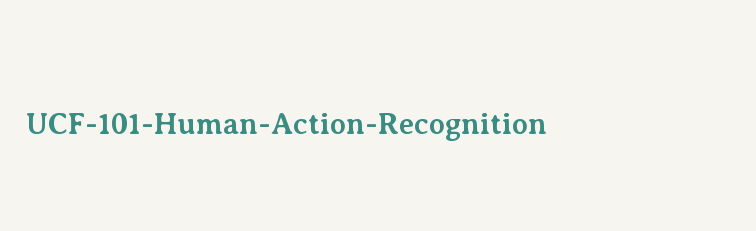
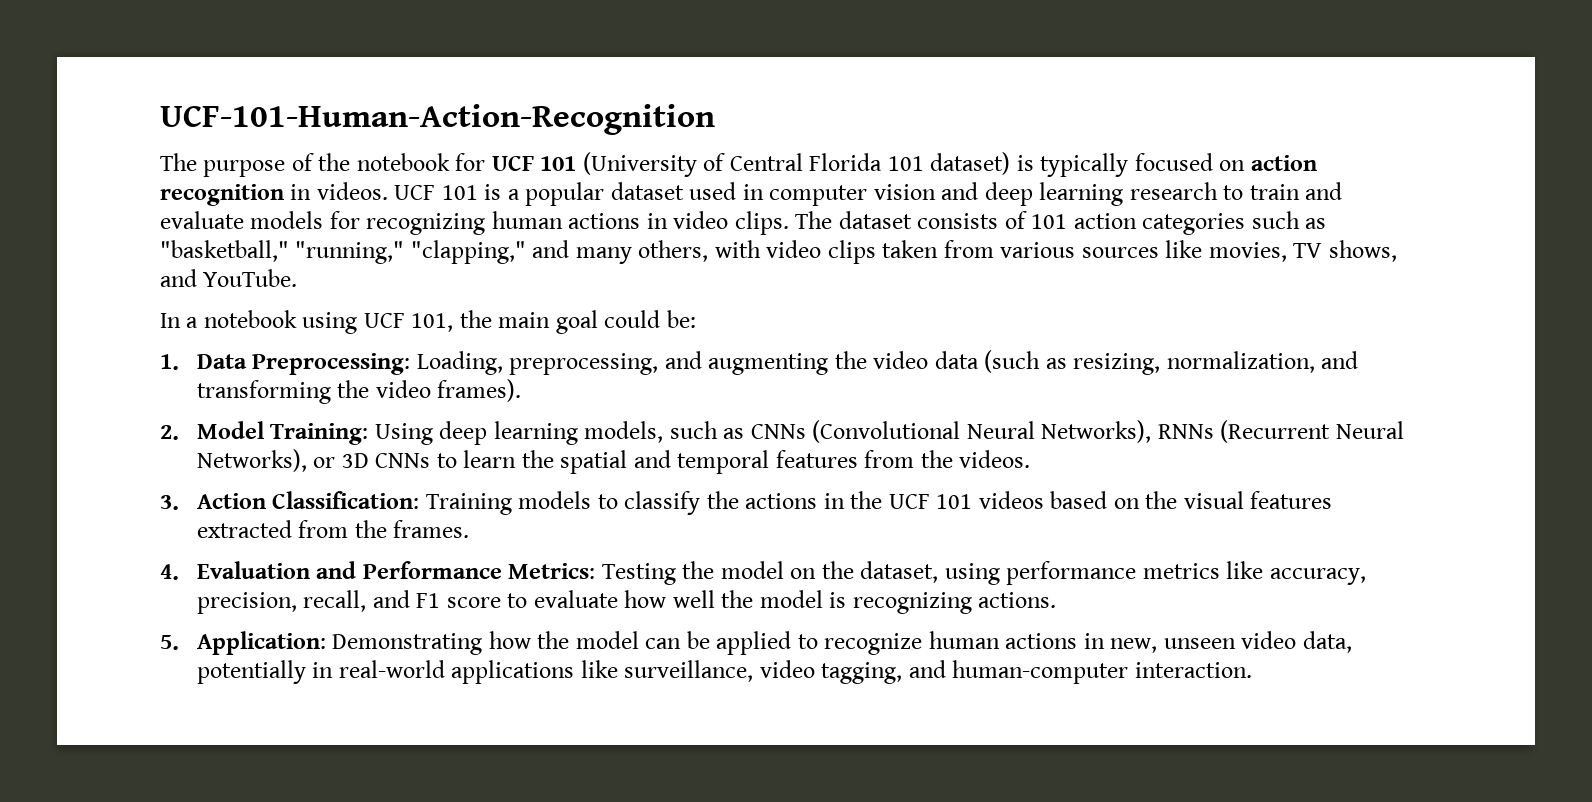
+ The purpose of the notebook for UCF 101 (University of Central Florida 101 dataset) is typically focused on action recognition in videos. UCF 101 is a popular dataset used in computer vision and deep learning research to train and evaluate models for recognizing human actions in video clips. The dataset consists of 101 action categories such as "basketball," "running," "clapping," and many others, with video clips taken from various sources like movies, TV shows, and YouTube.
+ In a notebook using UCF 101, the main goal could be:
+ 1. Data Preprocessing: Loading, preprocessing, and augmenting the video data (such as resizing, normalization, and transforming the video frames).
+ 2. Model Training: Using deep learning models, such as CNNs (Convolutional Neural Networks), RNNs (Recurrent Neural Networks), or 3D CNNs to learn the spatial and temporal features from the videos.
+ 3. Action Classification: Training models to classify the actions in the UCF 101 videos based on the visual features extracted from the frames.
+ 4. Evaluation and Performance Metrics: Testing the model on the dataset, using performance metrics like accuracy, precision, recall, and F1 score to evaluate how well the model is recognizing actions.
+ 5. Application: Demonstrating how the model can be applied to recognize human actions in new, unseen video data, potentially in real-world applications like surveillance, video tagging, and human-computer interaction.

